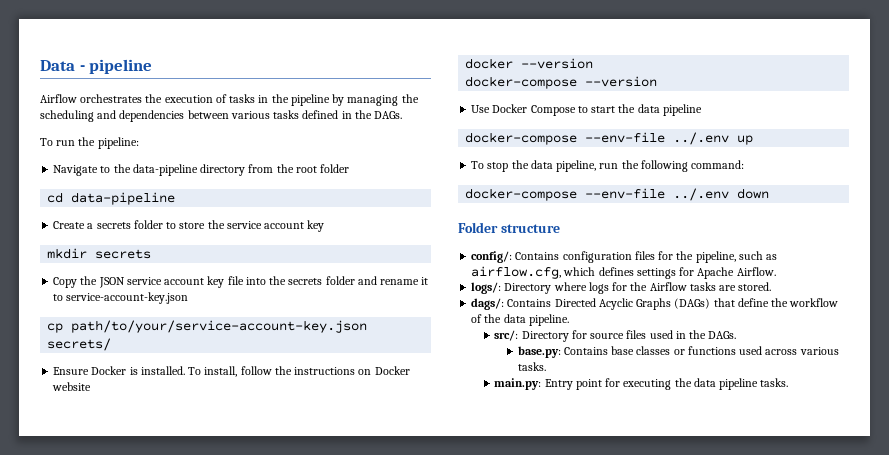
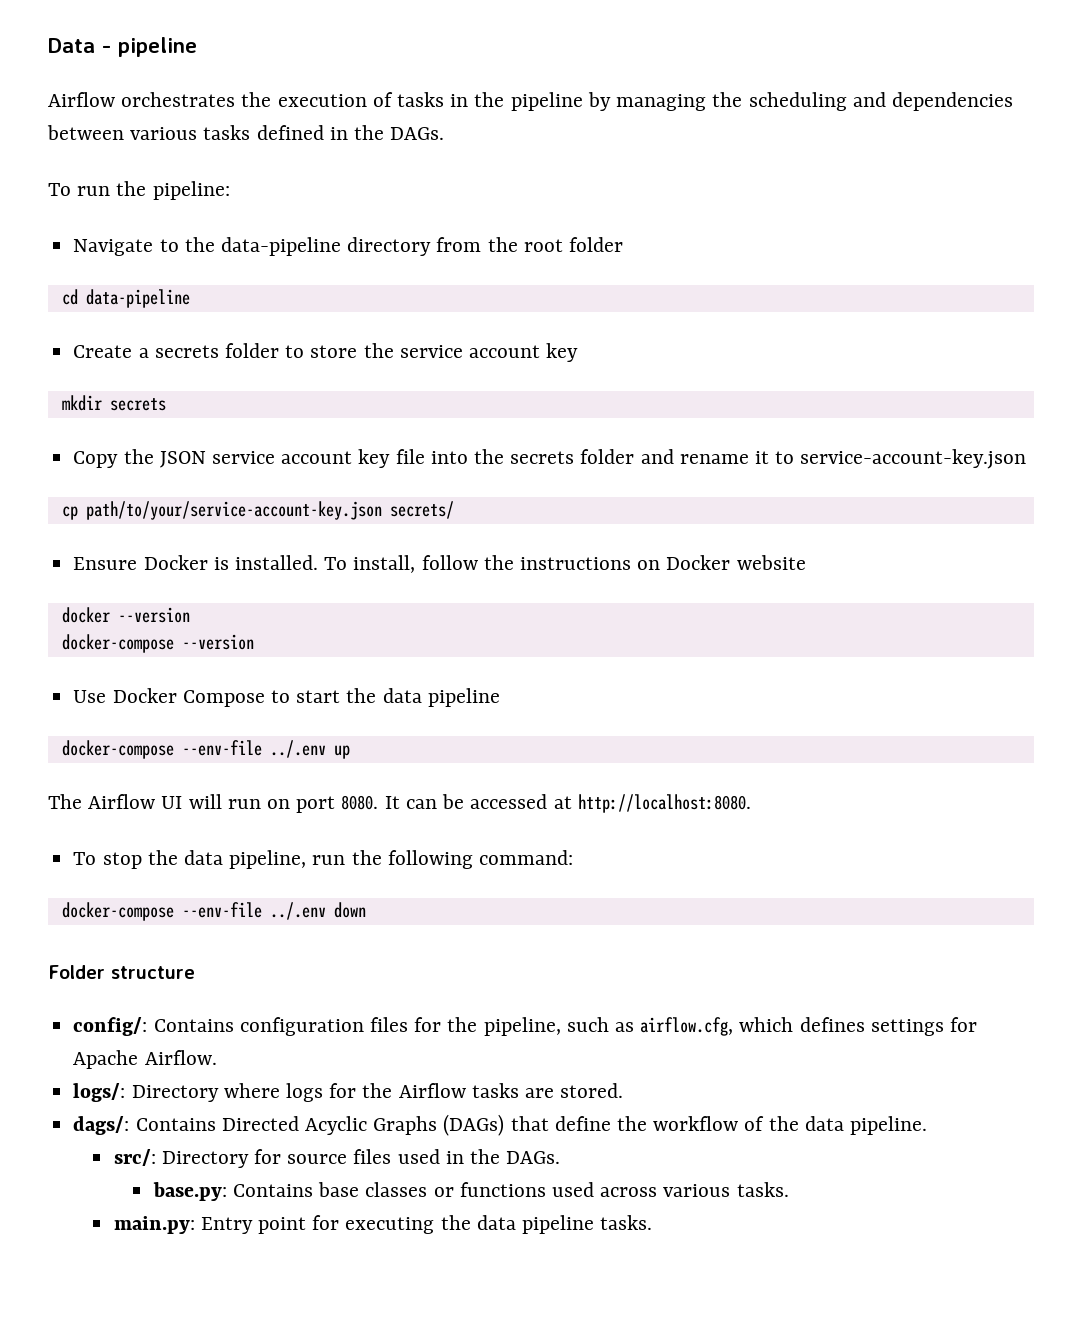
+ The Airflow UI will run on port 8080. It can be accessed at http://localhost:8080.

